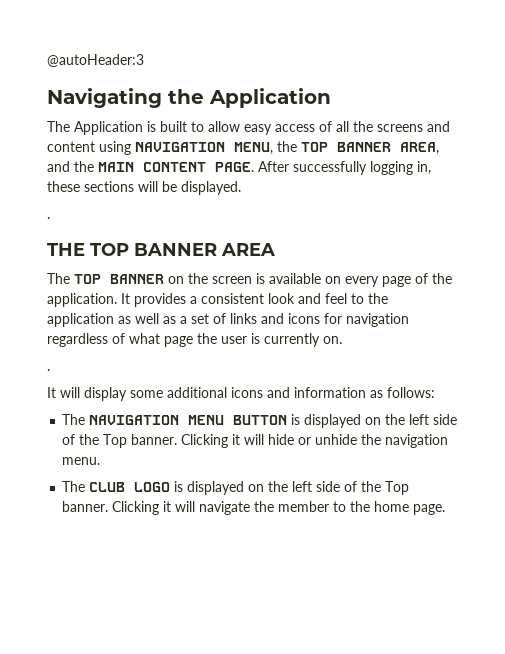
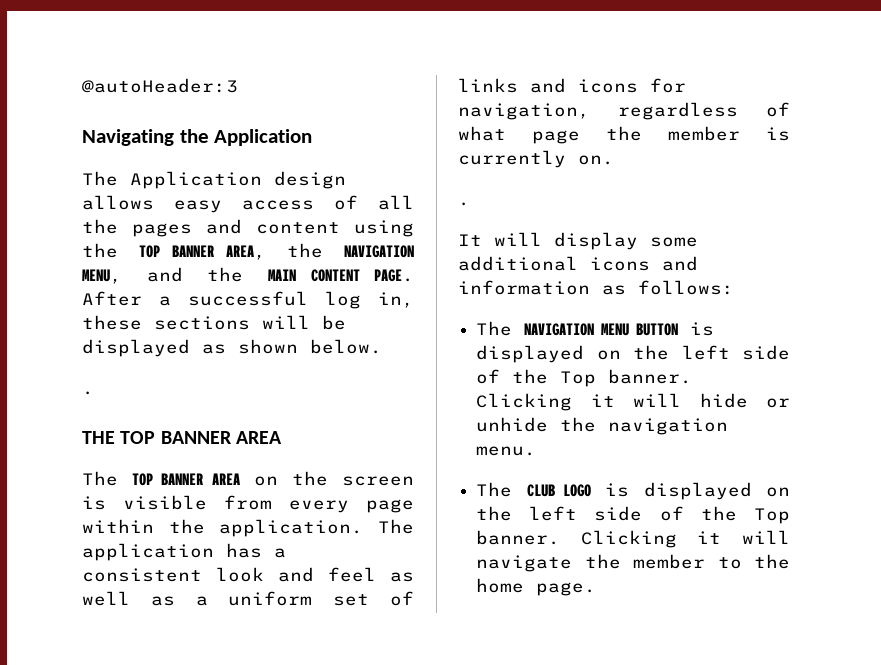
- The Application is built to allow easy access of all the screens and content using NAVIGATION MENU, the TOP BANNER AREA, and the MAIN CONTENT PAGE.
+ The Application design allows easy access of all the pages and content using the TOP BANNER AREA, the NAVIGATION MENU, and the MAIN CONTENT PAGE.
- After successfully logging in, these sections will be displayed.
+ After a successful log in, these sections will be displayed as shown below.
- The TOP BANNER on the screen is available on every page of the application.
+ The TOP BANNER AREA on the screen is visible from every page within the application.
- It provides a consistent look and feel to the application as well as a set of links and icons for navigation regardless of what page the user is currently on.
+ The application has a consistent look and feel as well as a uniform set of links and icons for navigation, regardless of what page the member is currently on.

